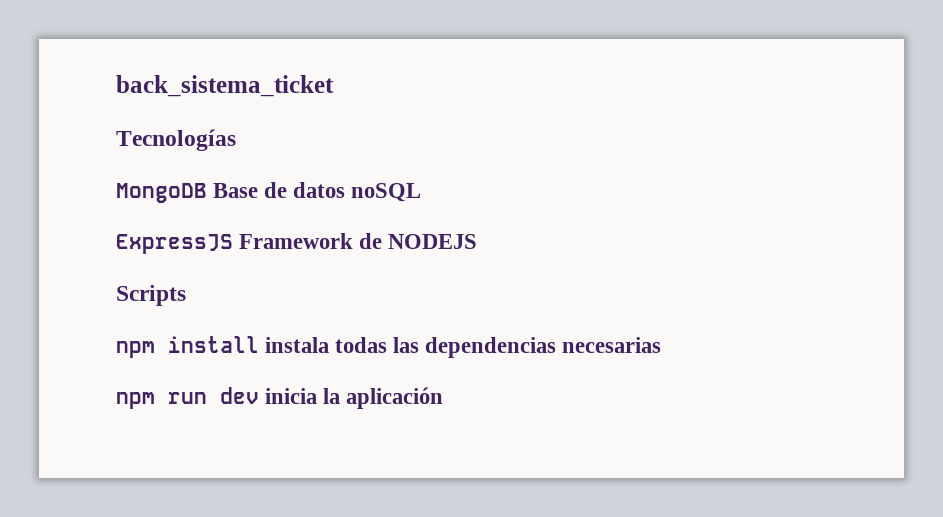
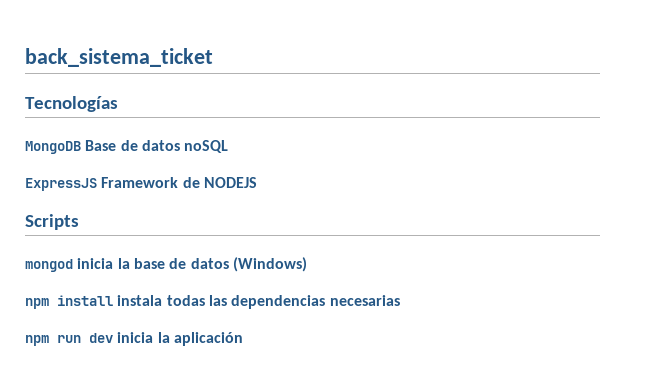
+ mongod inicia la base de datos (Windows)

